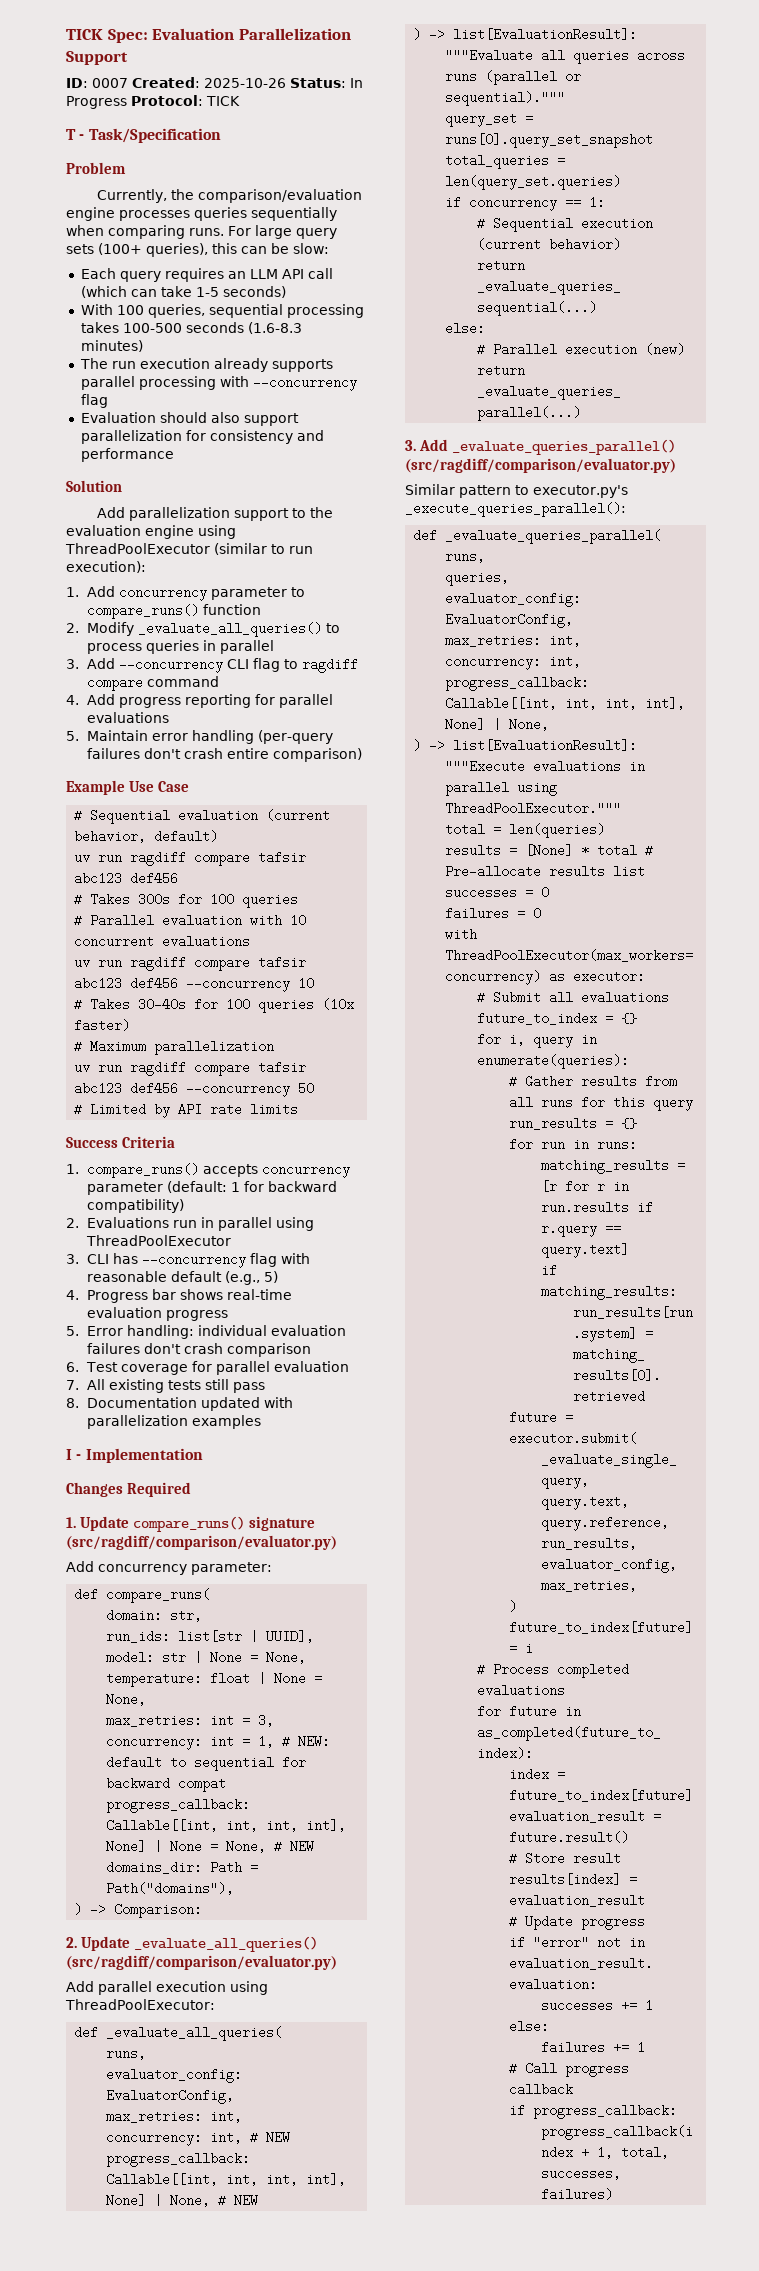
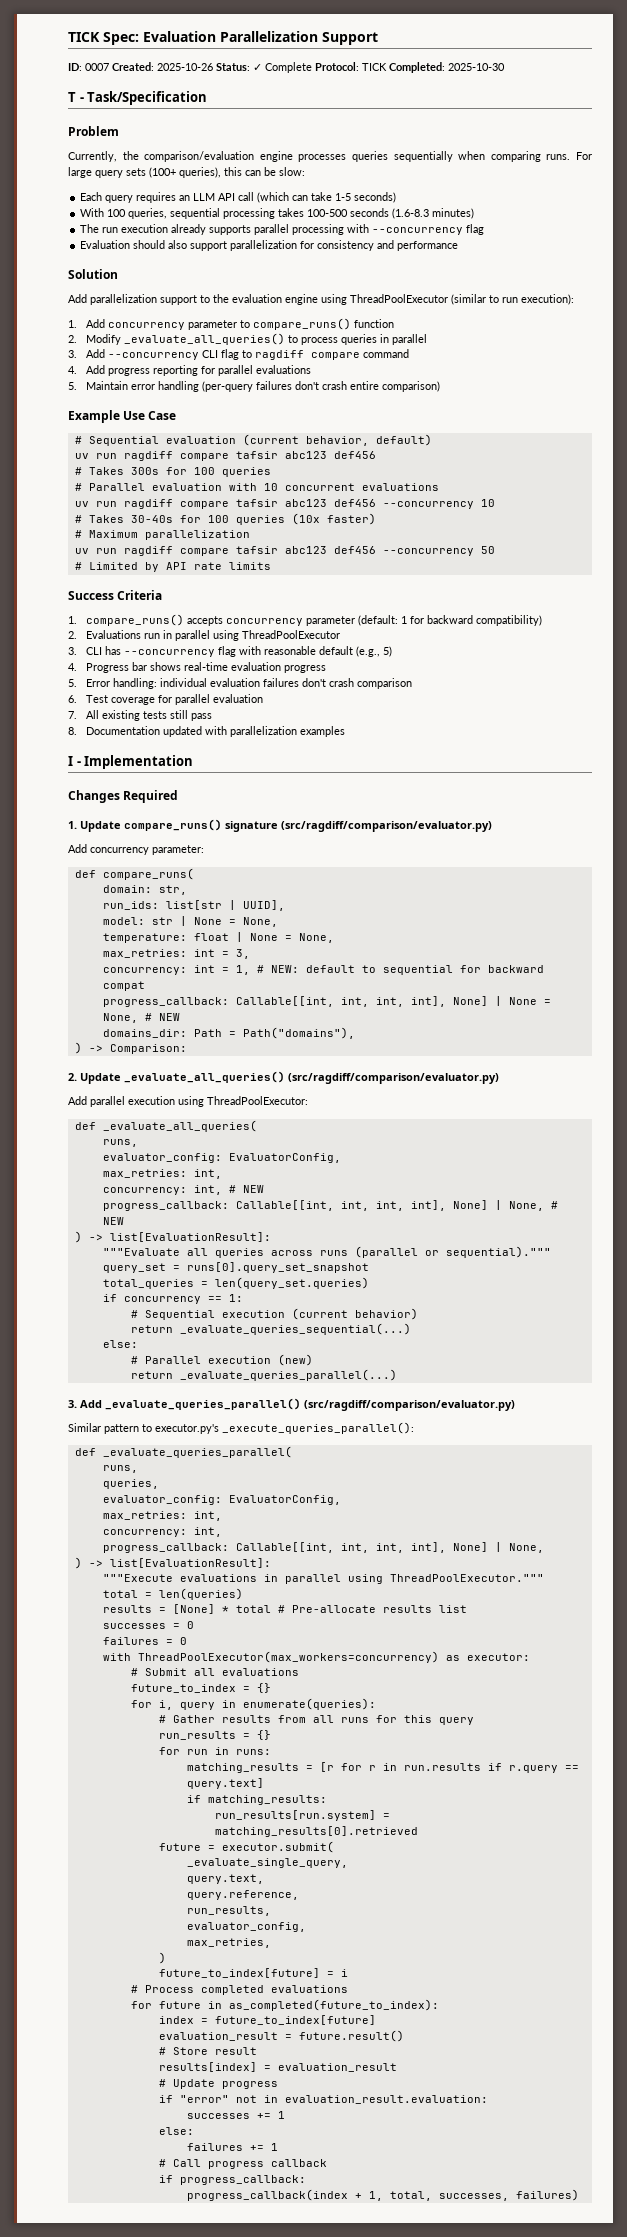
- ID: 0007 Created: 2025-10-26 Status: In Progress Protocol: TICK
+ ID: 0007 Created: 2025-10-26 Status: ✓ Complete Protocol: TICK Completed: 2025-10-30

